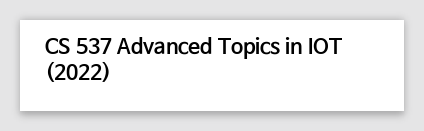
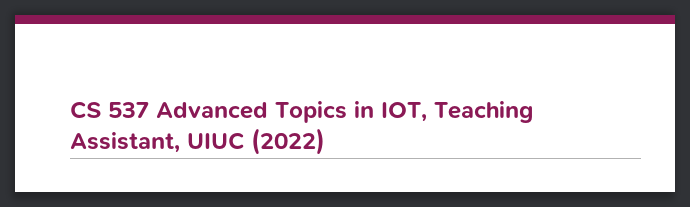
- CS 537 Advanced Topics in IOT (2022)
+ CS 537 Advanced Topics in IOT, Teaching Assistant, UIUC (2022)

